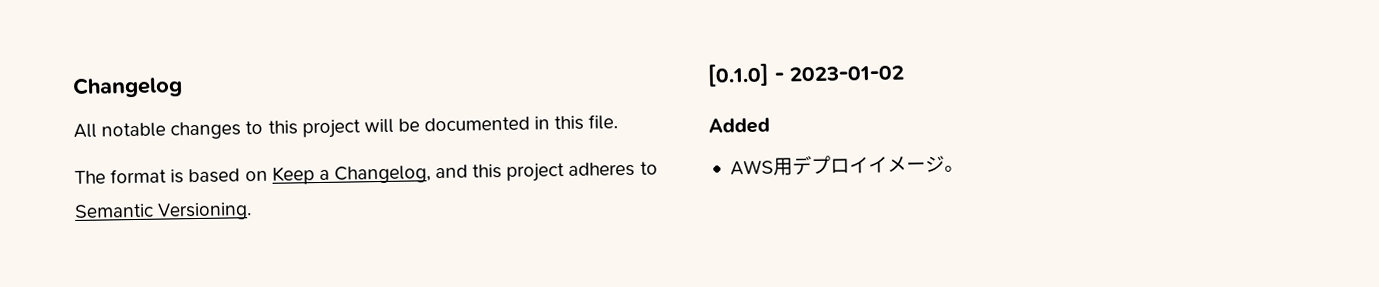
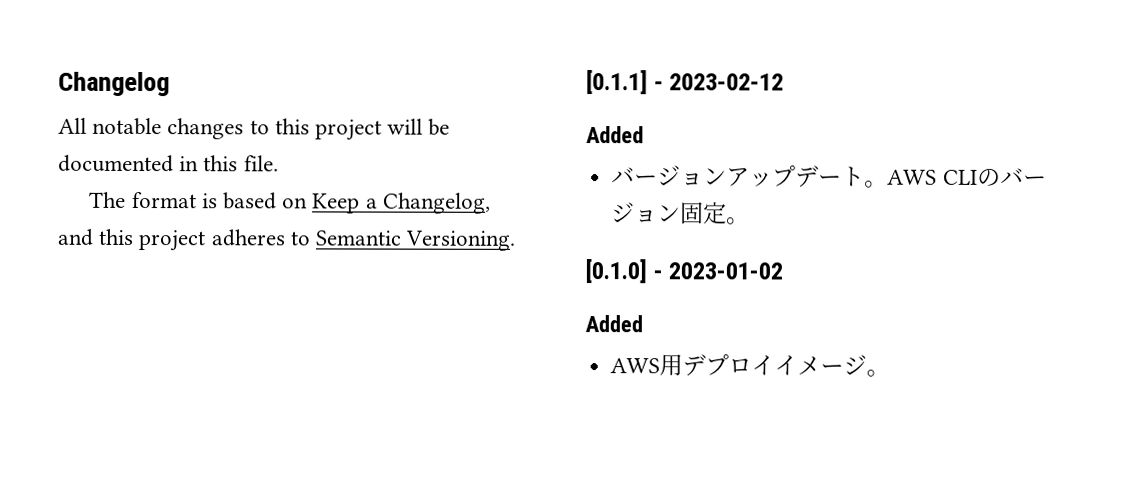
+ [0.1.1] - 2023-02-12
+ Added
+ バージョンアップデート。AWS CLIのバージョン固定。

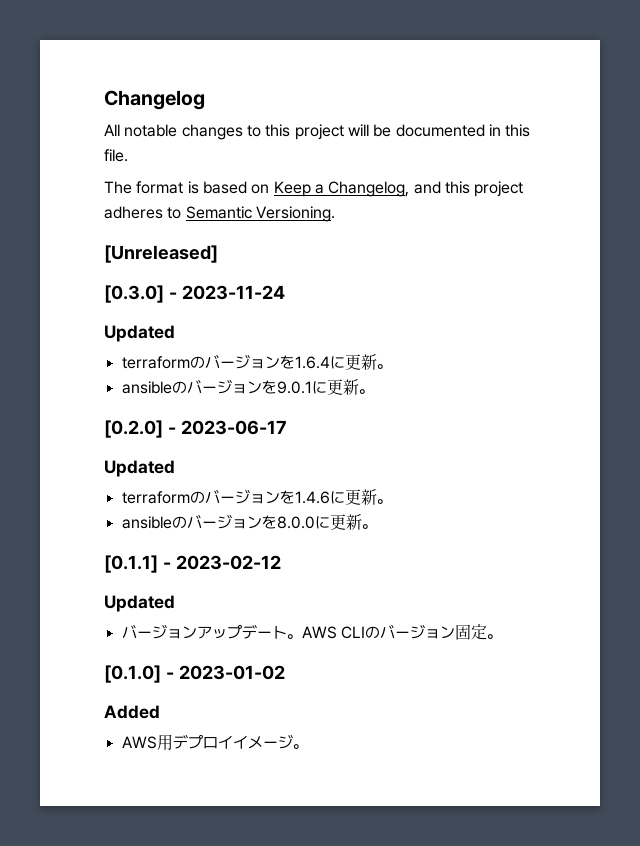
+ [Unreleased]
+ [0.3.0] - 2023-11-24
+ Updated
+ terraformのバージョンを1.6.4に更新。
+ ansibleのバージョンを9.0.1に更新。
+ [0.2.0] - 2023-06-17
+ Updated
+ terraformのバージョンを1.4.6に更新。
+ ansibleのバージョンを8.0.0に更新。
  [0.1.1] - 2023-02-12
- Added
+ Updated

